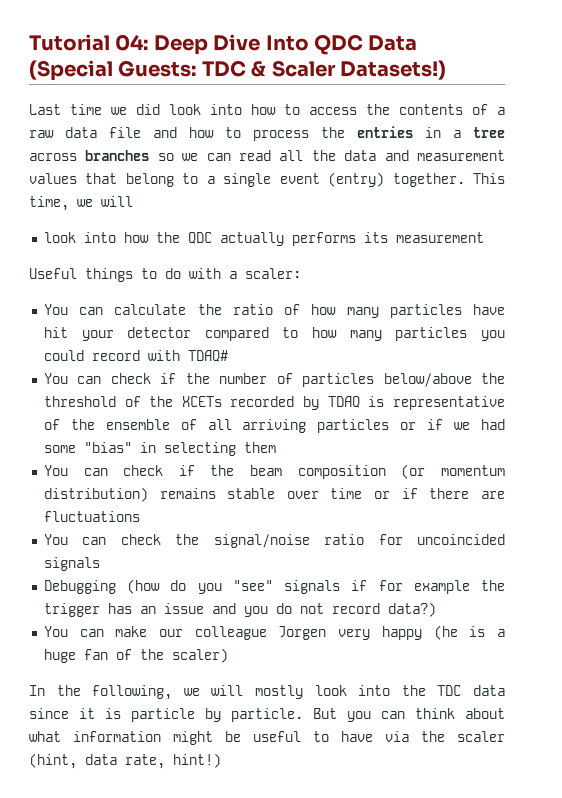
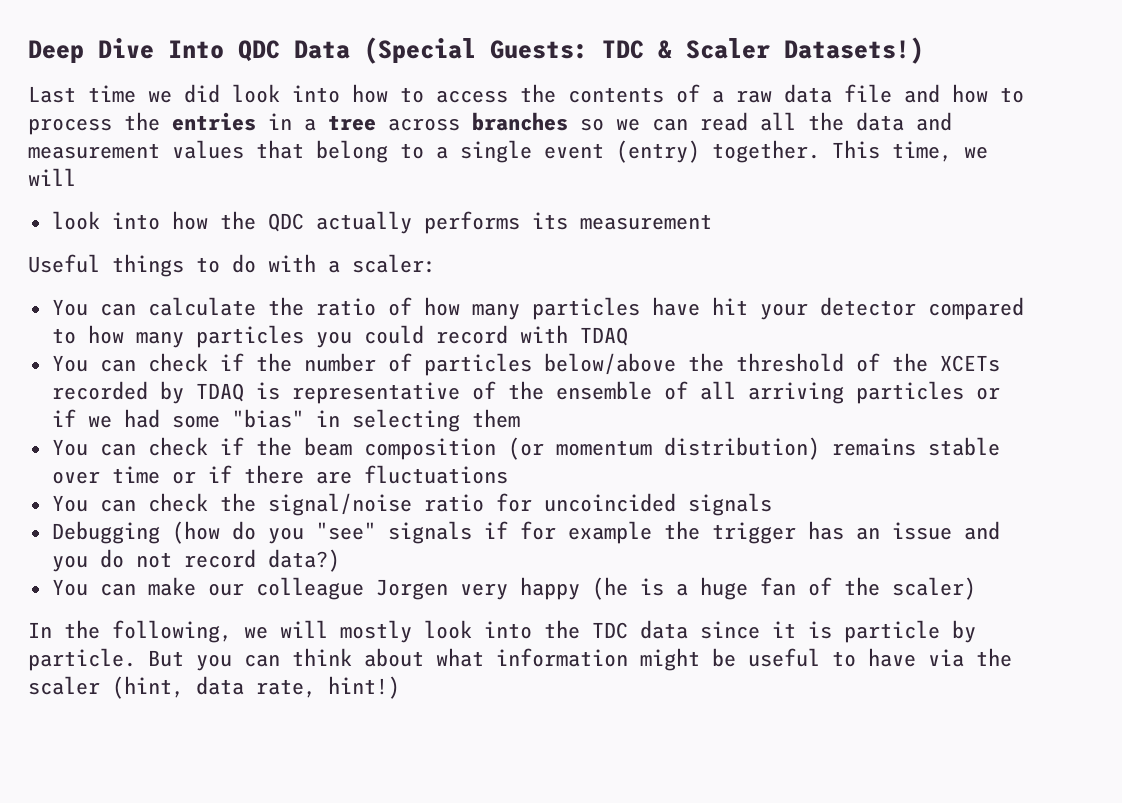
- Tutorial 04: Deep Dive Into QDC Data (Special Guests: TDC & Scaler Datasets!)
+ Deep Dive Into QDC Data (Special Guests: TDC & Scaler Datasets!)
- You can calculate the ratio of how many particles have hit your detector compared to how many particles you could record with TDAQ#
+ You can calculate the ratio of how many particles have hit your detector compared to how many particles you could record with TDAQ

